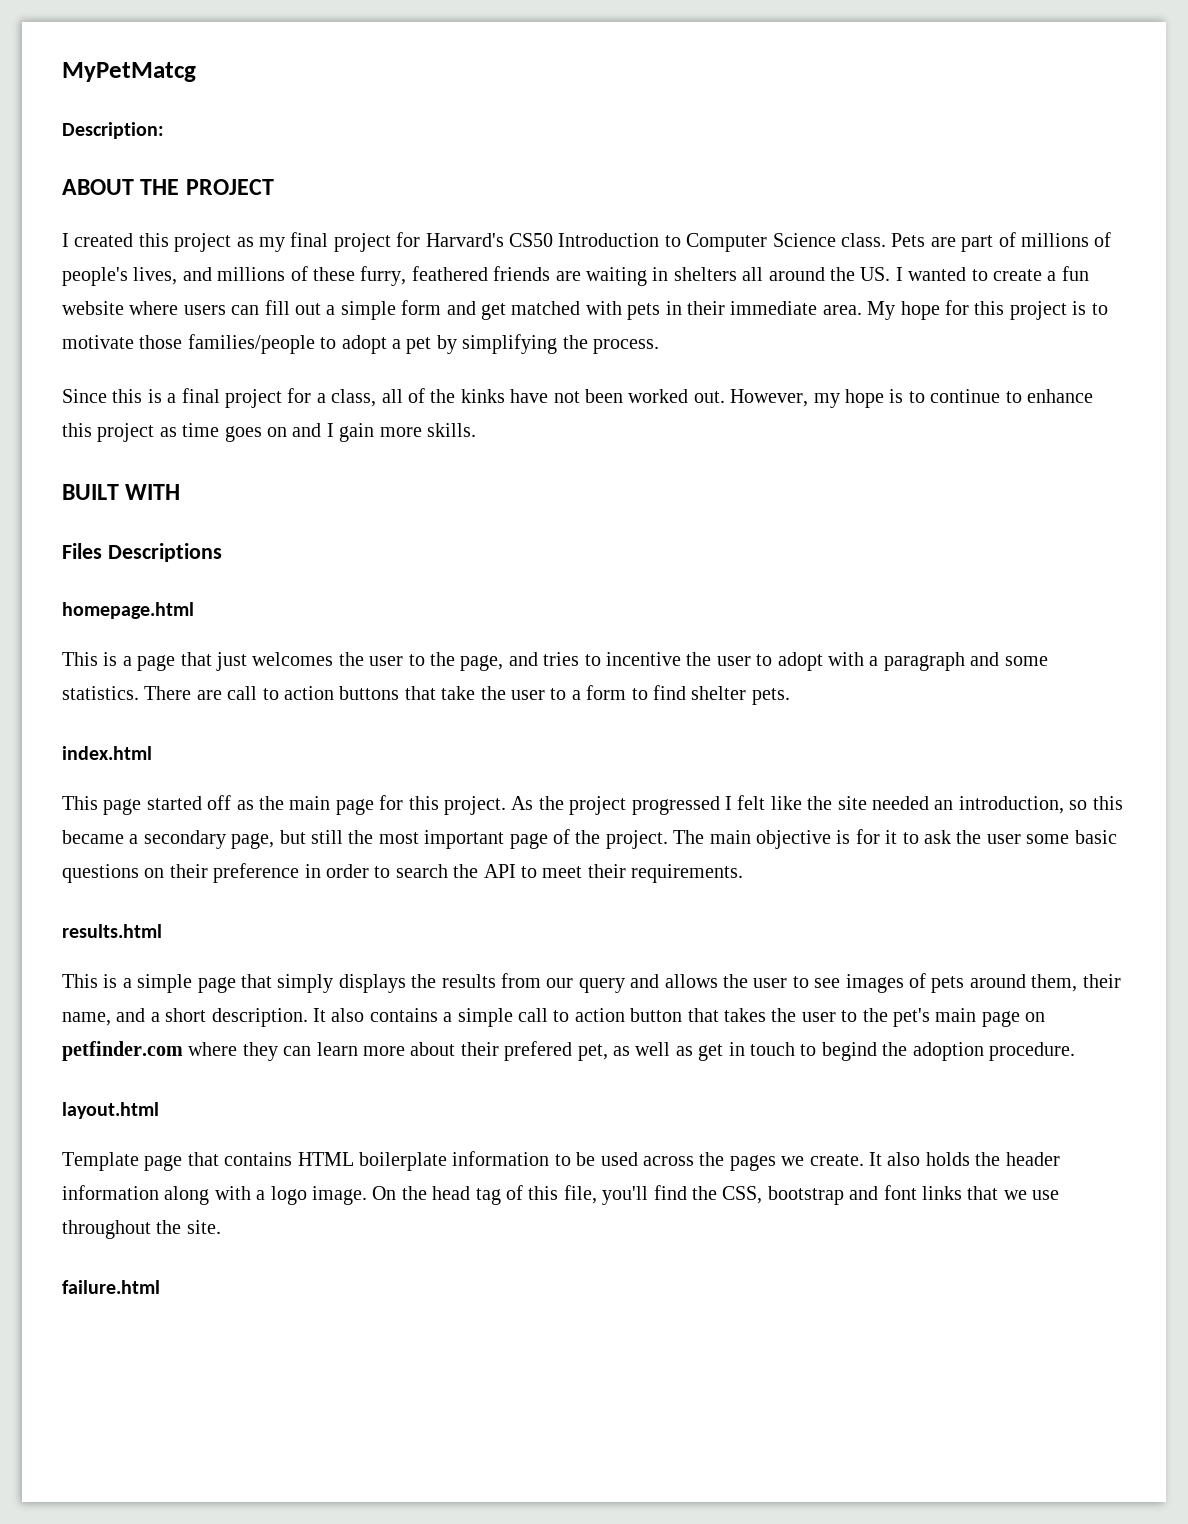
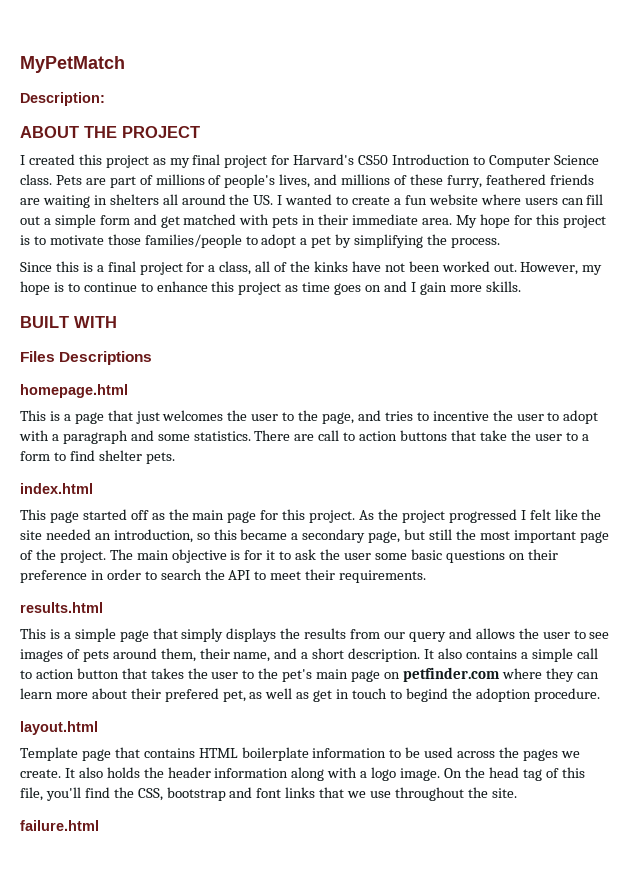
- MyPetMatcg
+ MyPetMatch

